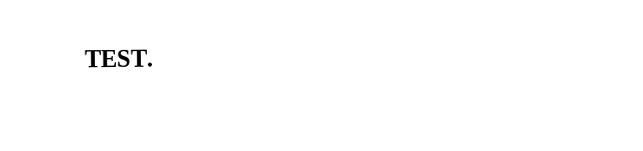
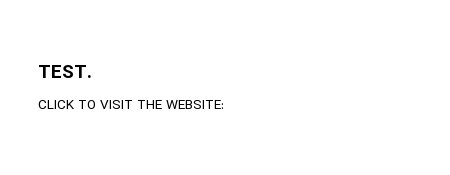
+ CLICK TO VISIT THE WEBSITE:

